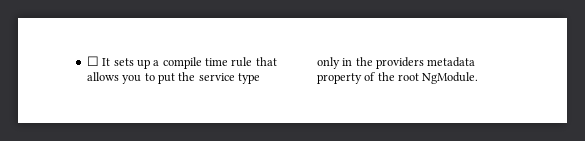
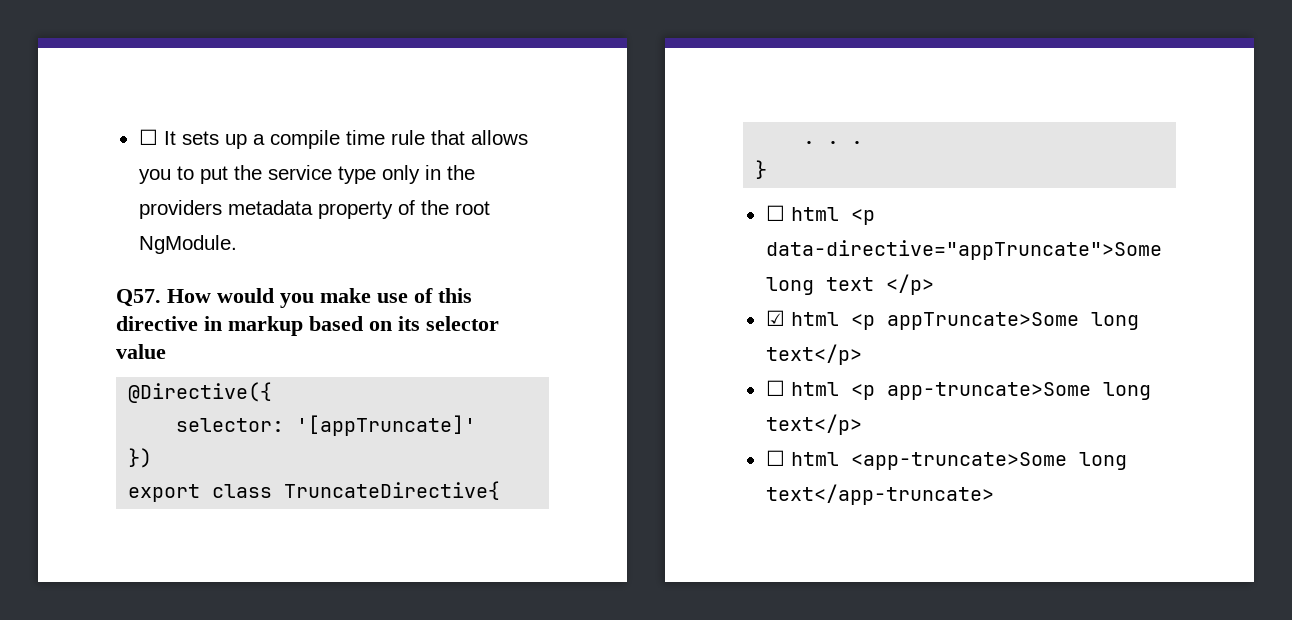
+ Q57. How would you make use of this directive in markup based on its selector value
+ @Directive({
+ selector: '[appTruncate]'
+ })
+ export class TruncateDirective{
+ . . .
+ }
+ ☐ html <p data-directive="appTruncate">Some long text </p>
+ ☑ html <p appTruncate>Some long text</p>
+ ☐ html <p app-truncate>Some long text</p>
+ ☐ html <app-truncate>Some long text</app-truncate>

